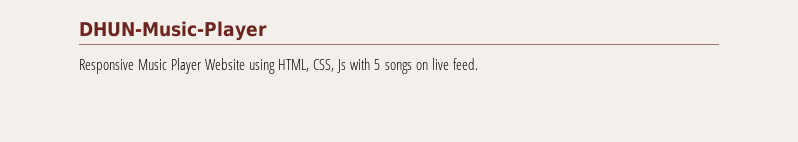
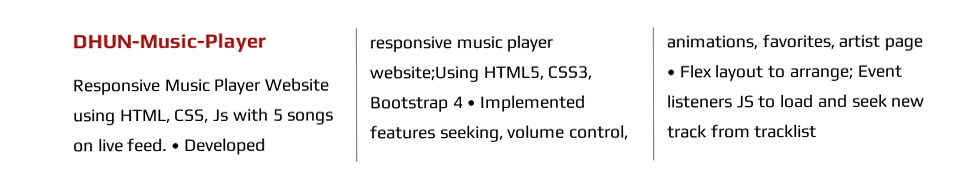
+ • Developed responsive music player website;Using HTML5, CSS3, Bootstrap 4 • Implemented features seeking, volume control, animations, favorites, artist page • Flex layout to arrange; Event listeners JS to load and seek new track from tracklist

